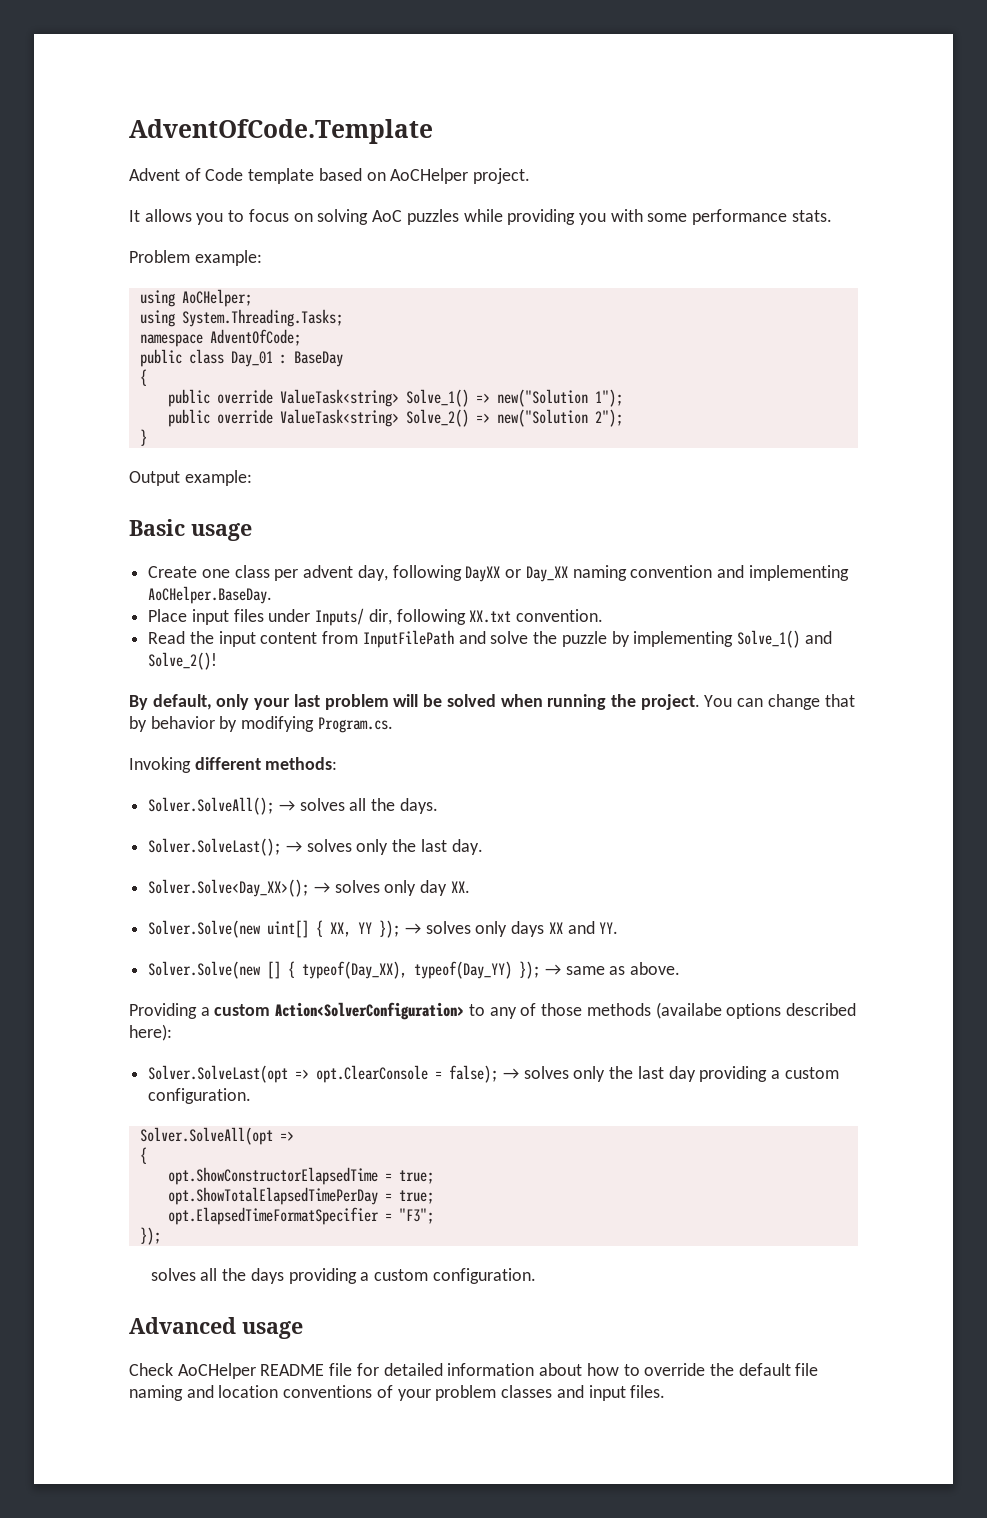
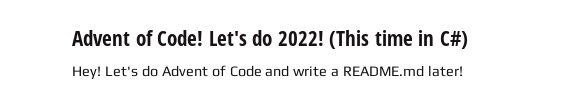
- AdventOfCode.Template
- Advent of Code template based on AoCHelper project.
- It allows you to focus on solving AoC puzzles while providing you with some performance stats.
- Problem example:
- using AoCHelper;
- using System.Threading.Tasks;
- namespace AdventOfCode;
- public class Day_01 : BaseDay
- {
- public override ValueTask<string> Solve_1() => new("Solution 1");
- public override ValueTask<string> Solve_2() => new("Solution 2");
- }
- Output example:
- Basic usage
- Create one class per advent day, following DayXX or Day_XX naming convention and implementing AoCHelper.BaseDay.
- Place input files under Inputs/ dir, following XX.txt convention.
- Read the input content from InputFilePath and solve the puzzle by implementing Solve_1() and Solve_2()!
- By default, only your last problem will be solved when running the project. You can change that by behavior by modifying Program.cs.
- Invoking different methods:
- Solver.SolveAll(); → solves all the days.
- Solver.SolveLast(); → solves only the last day.
- Solver.Solve<Day_XX>(); → solves only day XX.
- Solver.Solve(new uint[] { XX, YY }); → solves only days XX and YY.
- Solver.Solve(new [] { typeof(Day_XX), typeof(Day_YY) }); → same as above.
- Providing a custom Action<SolverConfiguration> to any of those methods (availabe options described here):
- Solver.SolveLast(opt => opt.ClearConsole = false); → solves only the last day providing a custom configuration.
- Solver.SolveAll(opt =>
- {
- opt.ShowConstructorElapsedTime = true;
- opt.ShowTotalElapsedTimePerDay = true;
- opt.ElapsedTimeFormatSpecifier = "F3";
- });
- solves all the days providing a custom configuration.
- Advanced usage
- Check AoCHelper README file for detailed information about how to override the default file naming and location conventions of your problem classes and input files.
+ Advent of Code! Let's do 2022! (This time in C#)
+ Hey! Let's do Advent of Code and write a README.md later!

